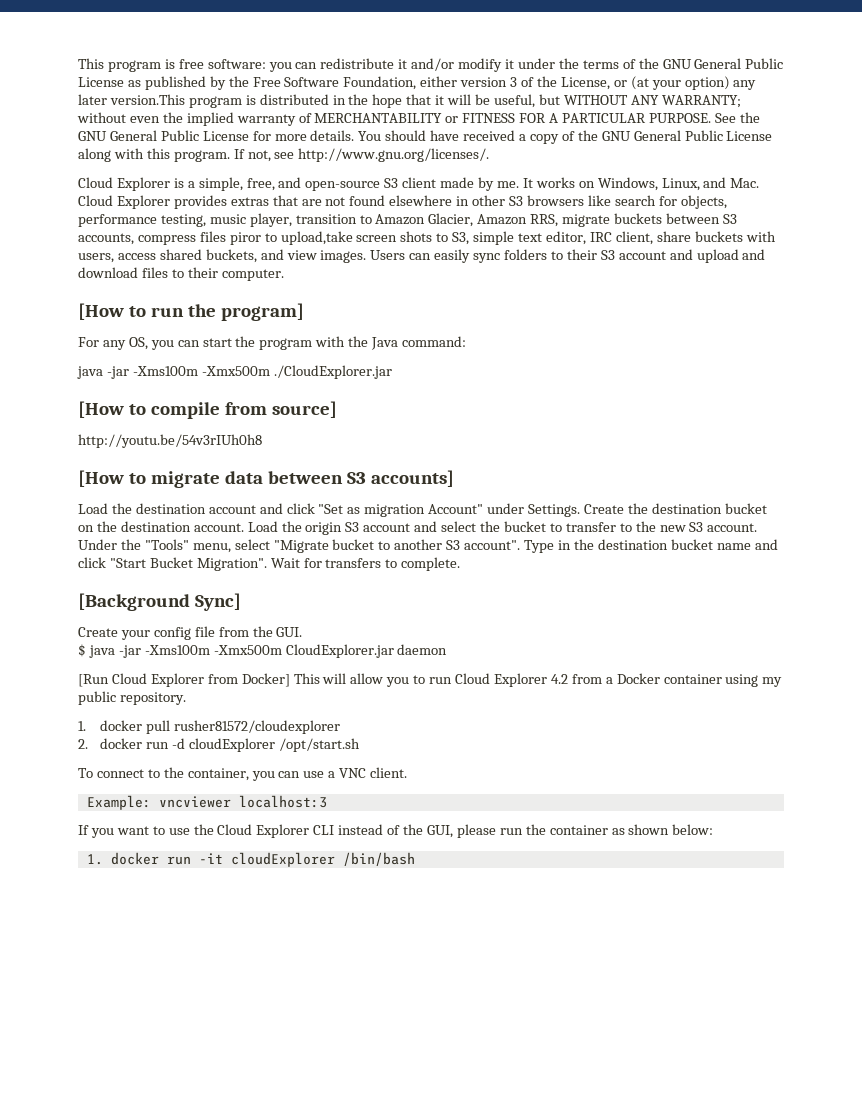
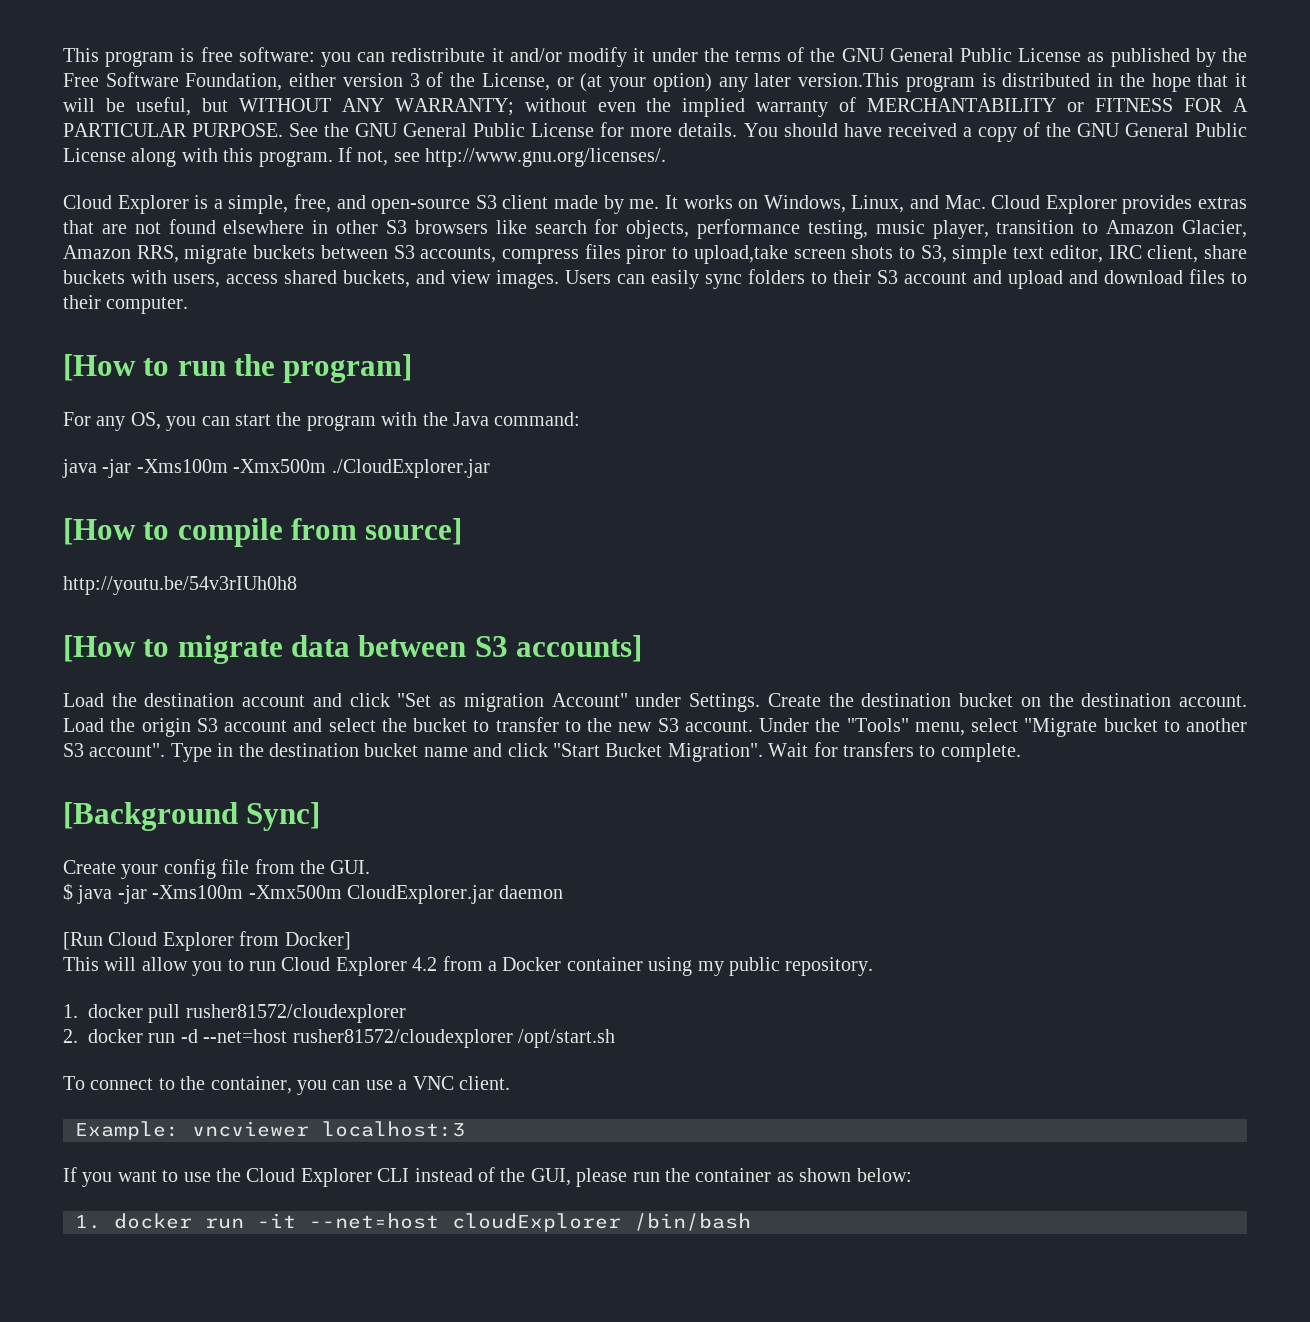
- [Run Cloud Explorer from Docker] This will allow you to run Cloud Explorer 4.2 from a Docker container using my public repository.
+ [Run Cloud Explorer from Docker]
+ This will allow you to run Cloud Explorer 4.2 from a Docker container using my public repository.
- 2. docker run -d cloudExplorer /opt/start.sh
+ 2. docker run -d --net=host rusher81572/cloudexplorer /opt/start.sh
- 1. docker run -it cloudExplorer /bin/bash
+ 1. docker run -it --net=host cloudExplorer /bin/bash

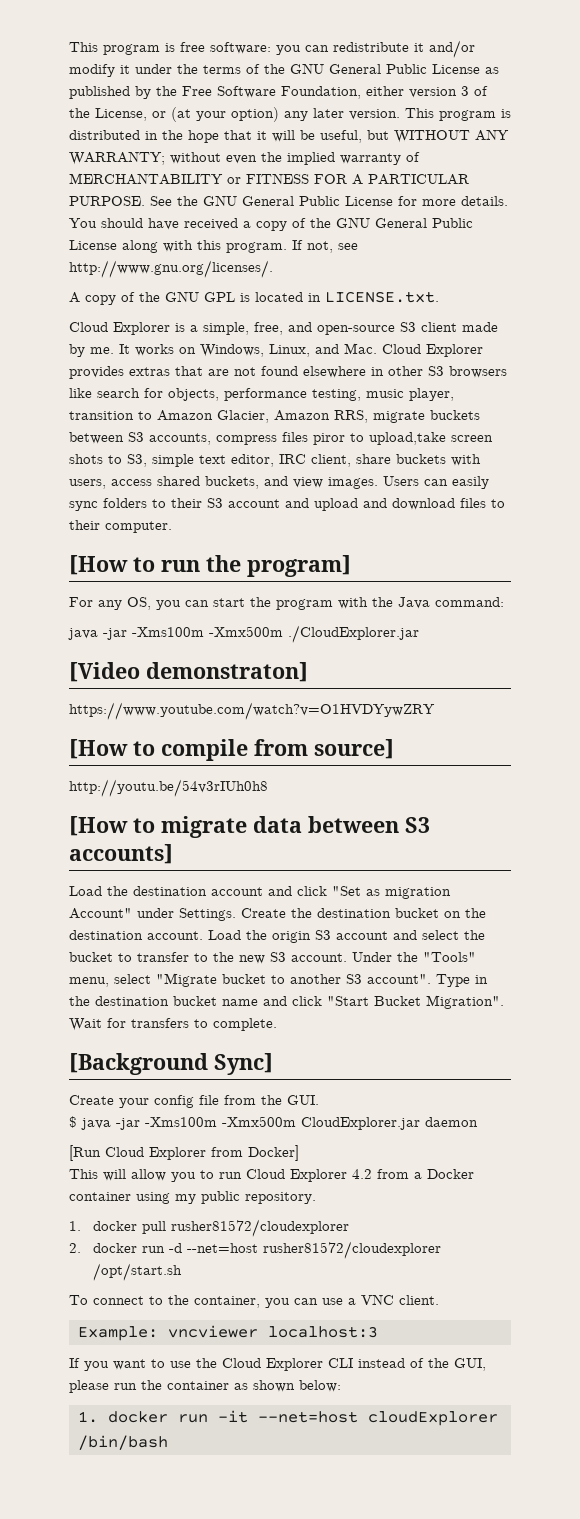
- you can redistribute it and/or modify it under the terms of the GNU General Public License as published by the Free Software Foundation, either version 3 of the License, or (at your option) any later version.This program is distributed in the hope that it will be useful, but WITHOUT ANY WARRANTY;
+ you can redistribute it and/or modify it under the terms of the GNU General Public License as published by the Free Software Foundation, either version 3 of the License, or (at your option) any later version. This program is distributed in the hope that it will be useful, but WITHOUT ANY WARRANTY;
+ A copy of the GNU GPL is located in LICENSE.txt.
+ [Video demonstraton]
+ https://www.youtube.com/watch?v=O1HVDYywZRY

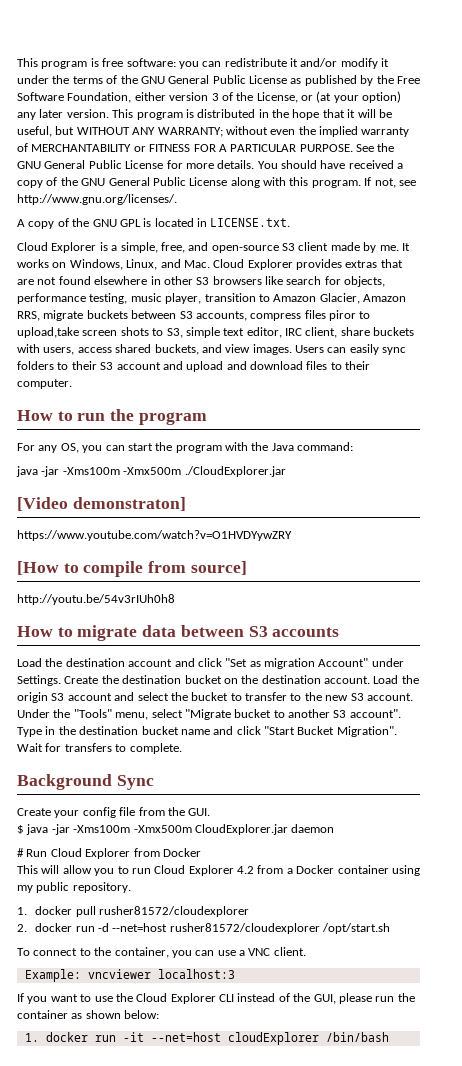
- [How to run the program]
+ How to run the program
- [How to migrate data between S3 accounts]
+ How to migrate data between S3 accounts
- [Background Sync]
+ Background Sync
- [Run Cloud Explorer from Docker]
+ # Run Cloud Explorer from Docker

